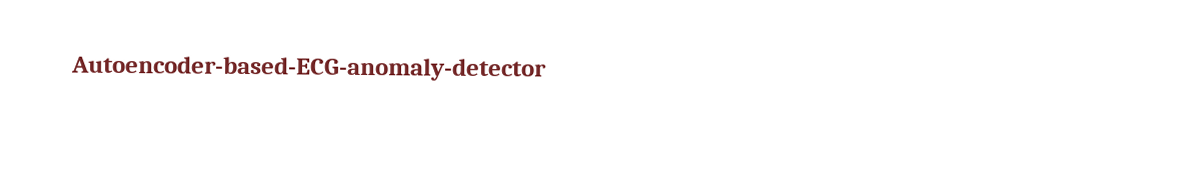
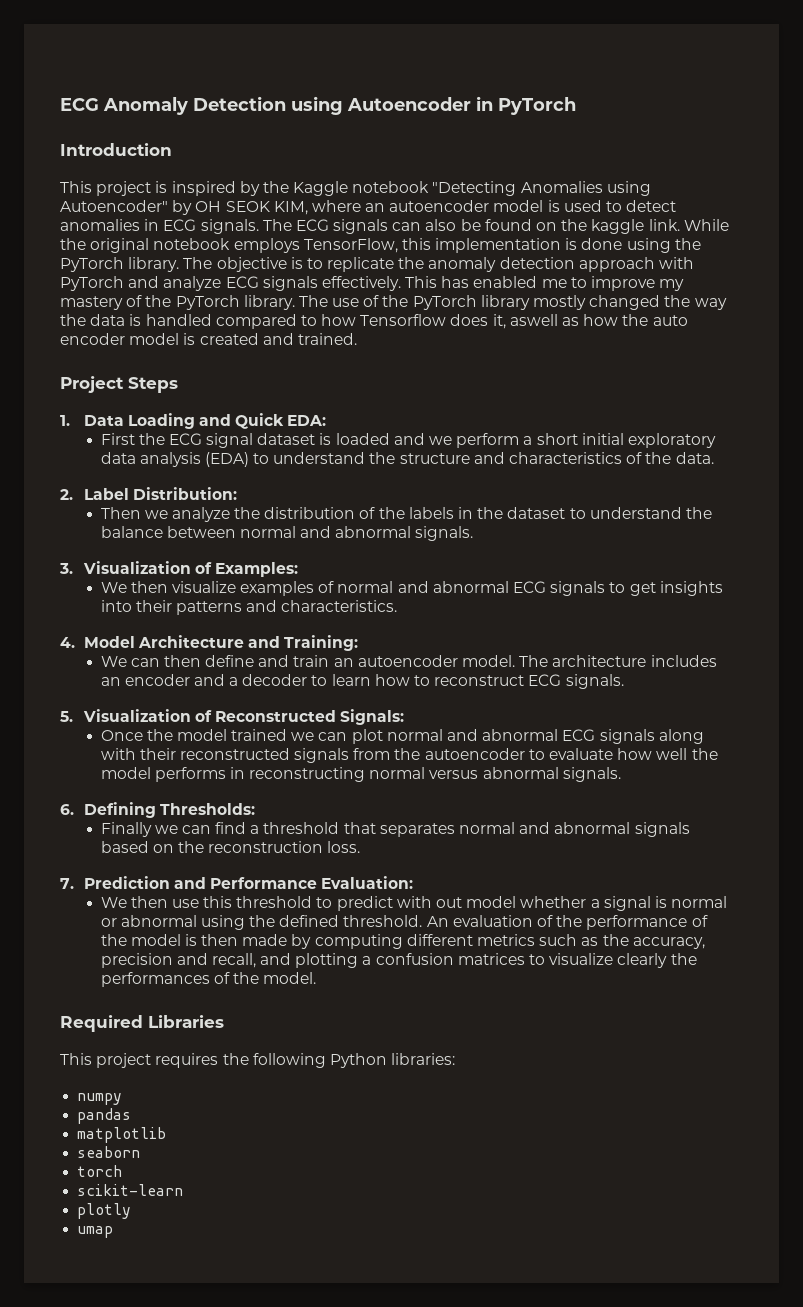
- Autoencoder-based-ECG-anomaly-detector
+ ECG Anomaly Detection using Autoencoder in PyTorch
+ Introduction
+ This project is inspired by the Kaggle notebook "Detecting Anomalies using Autoencoder" by OH SEOK KIM, where an autoencoder model is used to detect anomalies in ECG signals. The ECG signals can also be found on the kaggle link. While the original notebook employs TensorFlow, this implementation is done using the PyTorch library. The objective is to replicate the anomaly detection approach with PyTorch and analyze ECG signals effectively. This has enabled me to improve my mastery of the PyTorch library. The use of the PyTorch library mostly changed the way the data is handled compared to how Tensorflow does it, aswell as how the auto encoder model is created and trained.
+ Project Steps
+ 1. Data Loading and Quick EDA:
+ First the ECG signal dataset is loaded and we perform a short initial exploratory data analysis (EDA) to understand the structure and characteristics of the data.
+ 2. Label Distribution:
+ Then we analyze the distribution of the labels in the dataset to understand the balance between normal and abnormal signals.
+ 3. Visualization of Examples:
+ We then visualize examples of normal and abnormal ECG signals to get insights into their patterns and characteristics.
+ 4. Model Architecture and Training:
+ We can then define and train an autoencoder model. The architecture includes an encoder and a decoder to learn how to reconstruct ECG signals.
+ 5. Visualization of Reconstructed Signals:
+ Once the model trained we can plot normal and abnormal ECG signals along with their reconstructed signals from the autoencoder to evaluate how well the model performs in reconstructing normal versus abnormal signals.
+ 6. Defining Thresholds:
+ Finally we can find a threshold that separates normal and abnormal signals based on the reconstruction loss.
+ 7. Prediction and Performance Evaluation:
+ We then use this threshold to predict with out model whether a signal is normal or abnormal using the defined threshold. An evaluation of the performance of the model is then made by computing different metrics such as the accuracy, precision and recall, and plotting a confusion matrices to visualize clearly the performances of the model.
+ Required Libraries
+ This project requires the following Python libraries:
+ numpy
+ pandas
+ matplotlib
+ seaborn
+ torch
+ scikit-learn
+ plotly
+ umap

